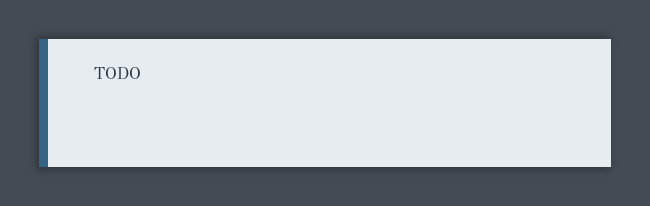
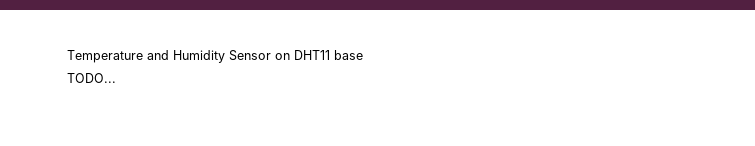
- TODO
+ Temperature and Humidity Sensor on DHT11 base
+ TODO...

